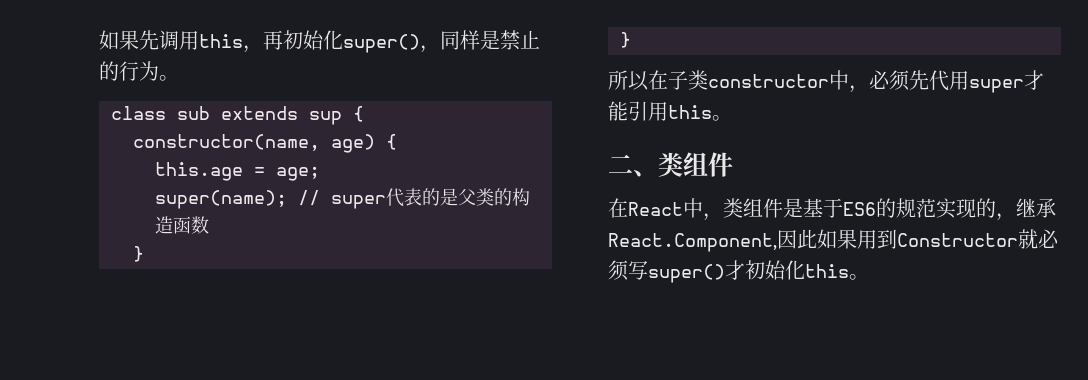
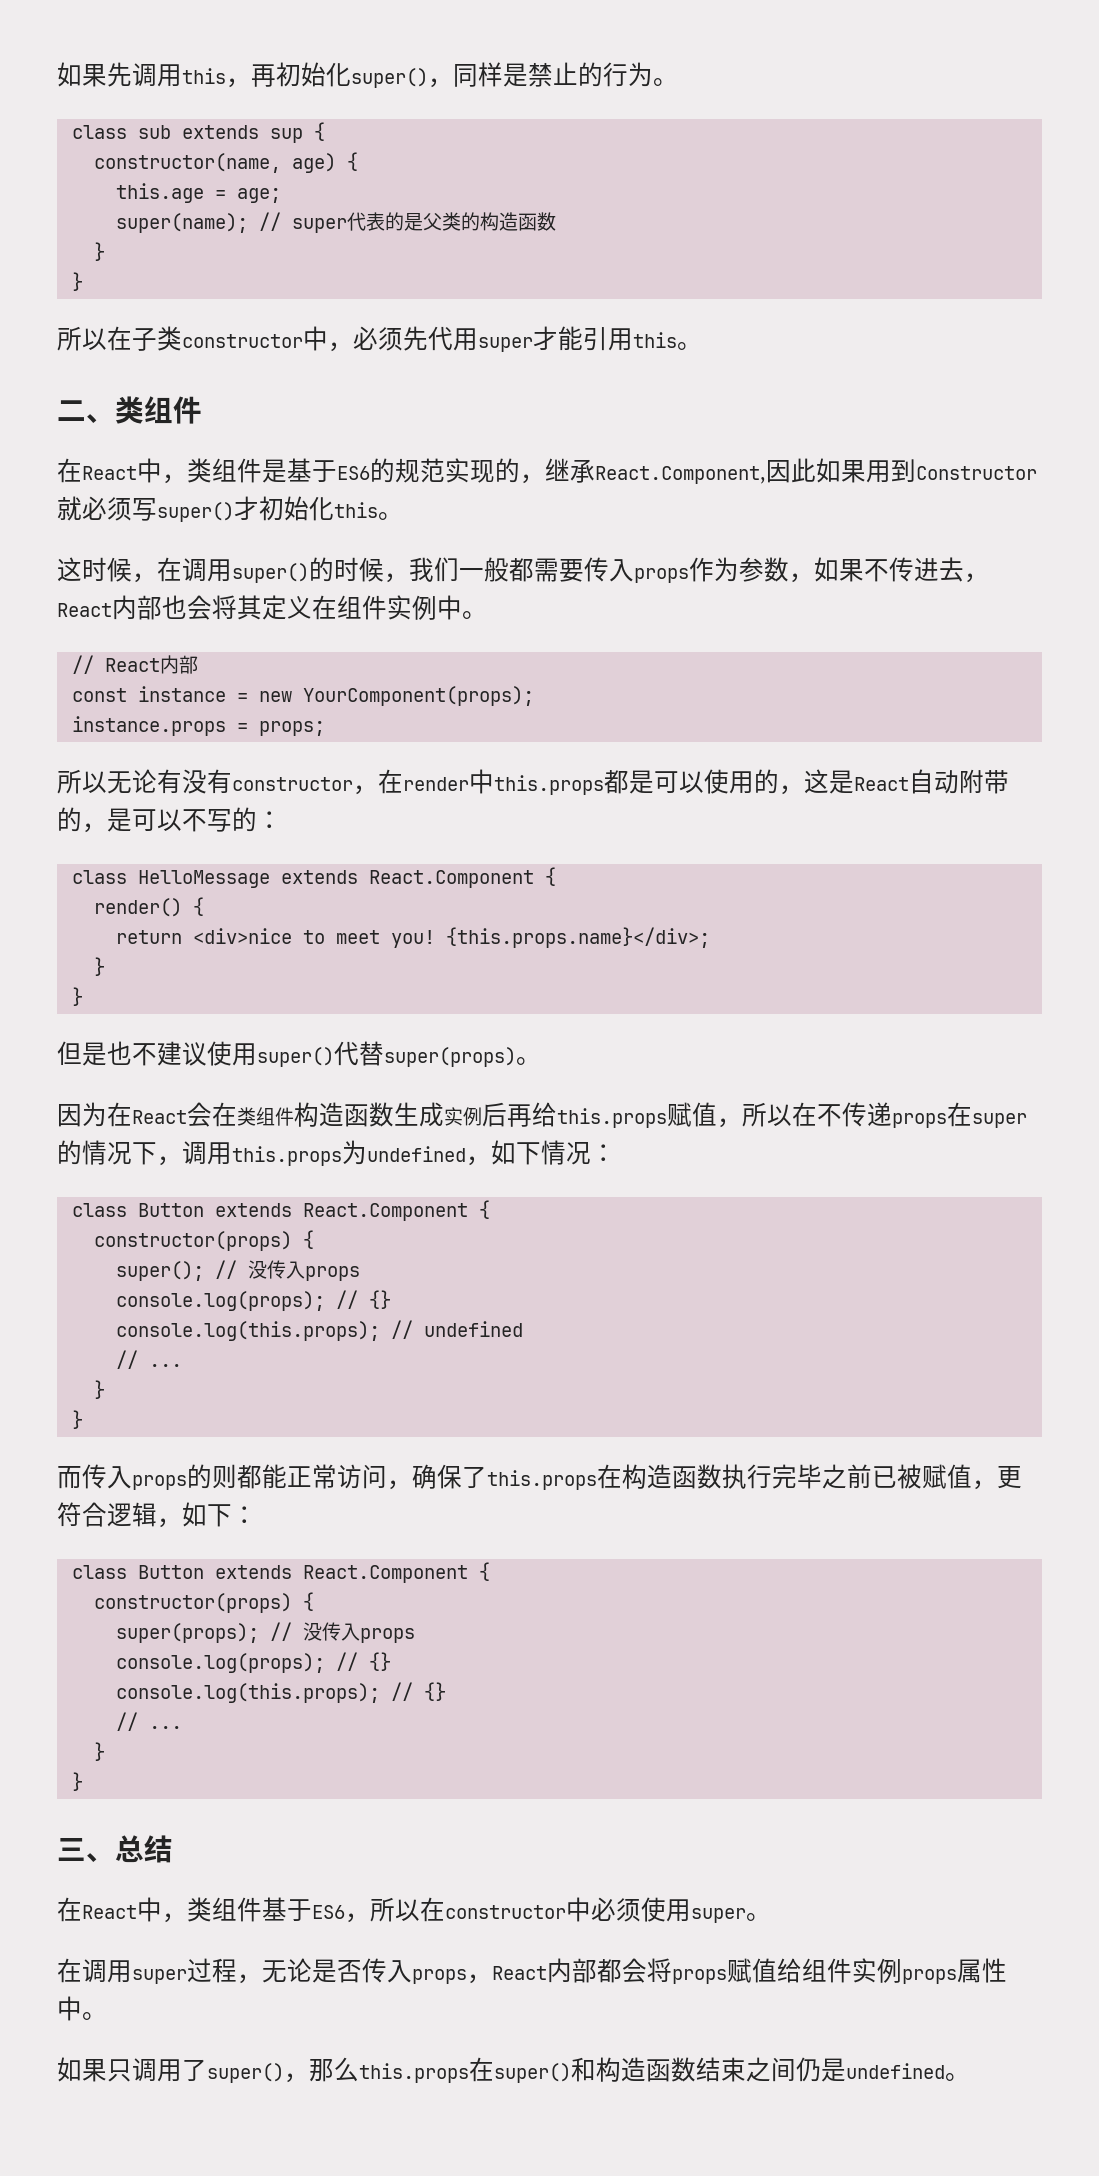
+ 这时候，在调用super()的时候，我们一般都需要传入props作为参数，如果不传进去，React内部也会将其定义在组件实例中。
+ // React内部
+ const instance = new YourComponent(props);
+ instance.props = props;
+ 所以无论有没有constructor，在render中this.props都是可以使用的，这是React自动附带的，是可以不写的：
+ class HelloMessage extends React.Component {
+ render() {
+ return <div>nice to meet you! {this.props.name}</div>;
+ }
+ }
+ 但是也不建议使用super()代替super(props)。
+ 因为在React会在类组件构造函数生成实例后再给this.props赋值，所以在不传递props在super的情况下，调用this.props为undefined，如下情况：
+ class Button extends React.Component {
+ constructor(props) {
+ super(); // 没传入props
+ console.log(props); // {}
+ console.log(this.props); // undefined
+ // ...
+ }
+ }
+ 而传入props的则都能正常访问，确保了this.props在构造函数执行完毕之前已被赋值，更符合逻辑，如下：
+ class Button extends React.Component {
+ constructor(props) {
+ super(props); // 没传入props
+ console.log(props); // {}
+ console.log(this.props); // {}
+ // ...
+ }
+ }
+ 三、总结
+ 在React中，类组件基于ES6，所以在constructor中必须使用super。
+ 在调用super过程，无论是否传入props，React内部都会将props赋值给组件实例props属性中。
+ 如果只调用了super()，那么this.props在super()和构造函数结束之间仍是undefined。

